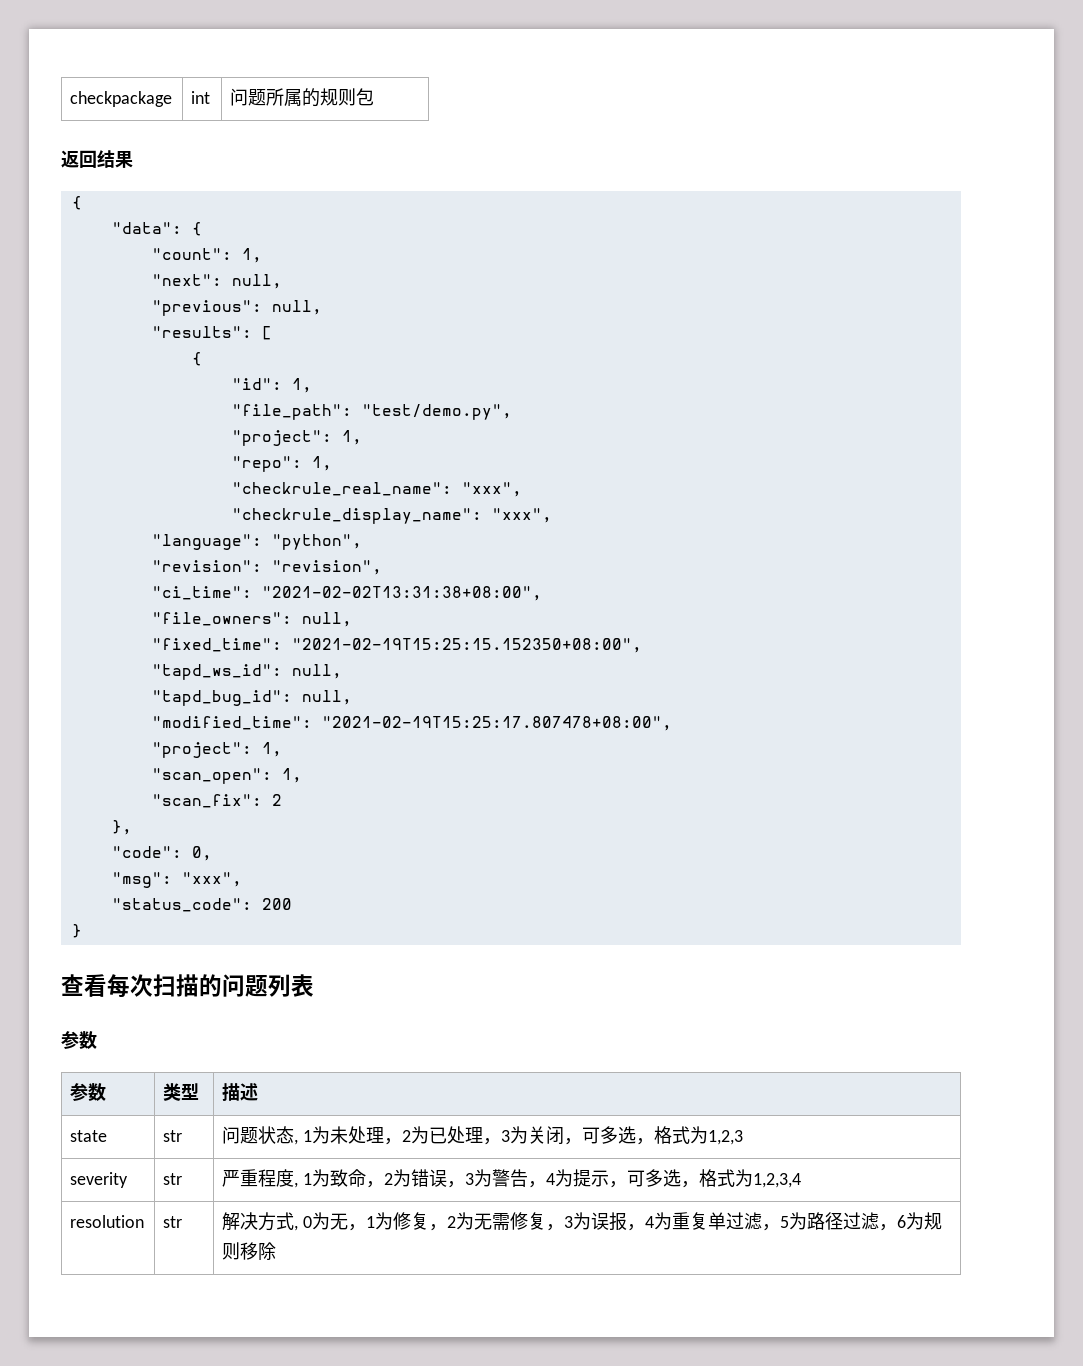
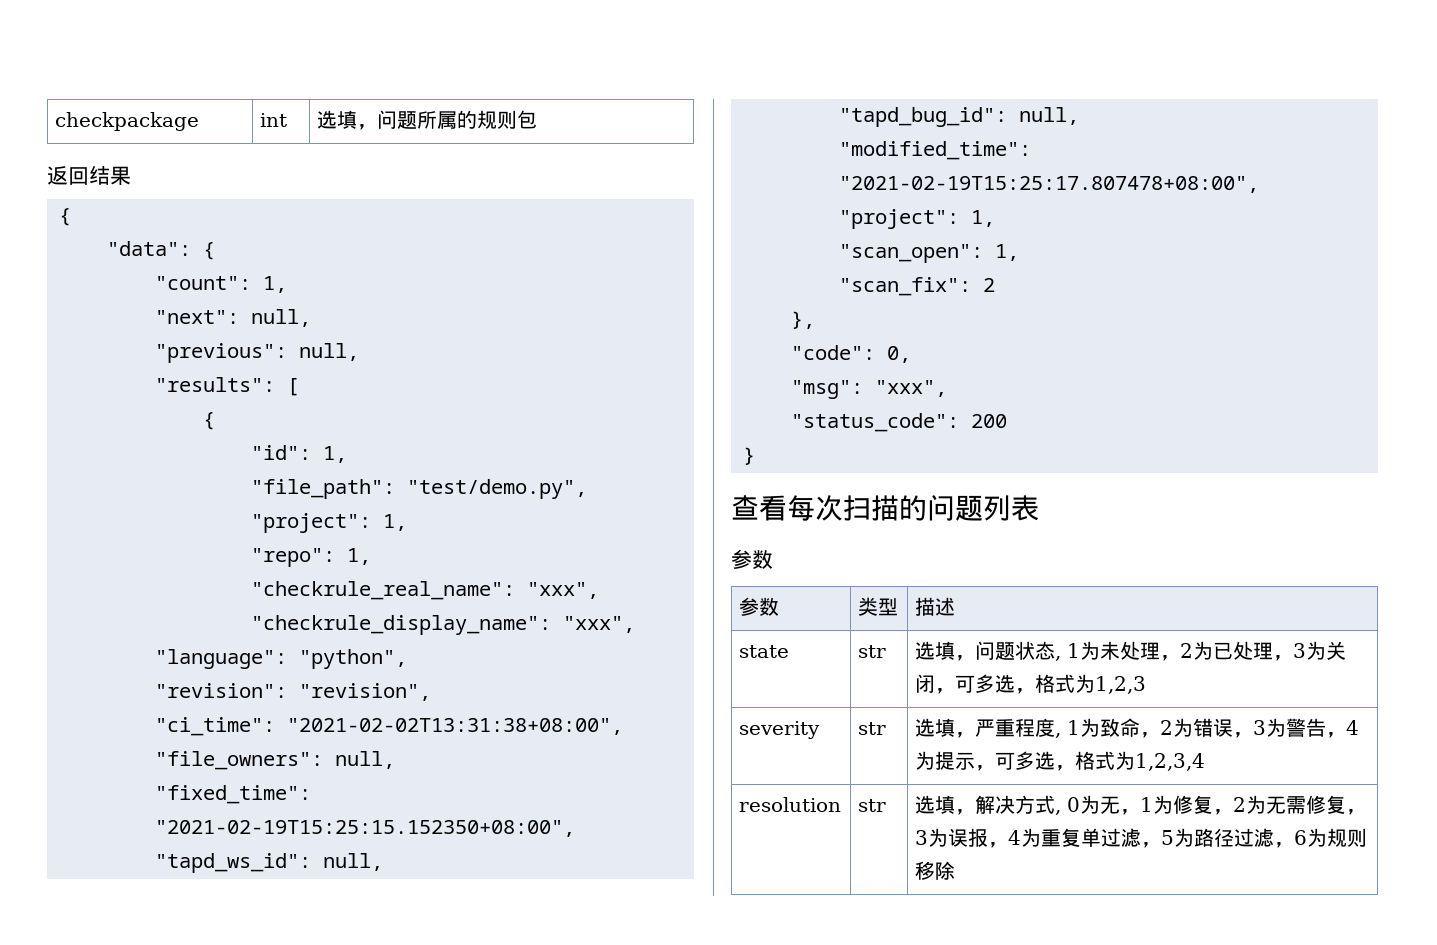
- checkpackage | int | 问题所属的规则包
+ checkpackage | int | 选填，问题所属的规则包
- state | str | 问题状态, 1为未处理，2为已处理，3为关闭，可多选，格式为1,2,3
+ state | str | 选填，问题状态, 1为未处理，2为已处理，3为关闭，可多选，格式为1,2,3
- severity | str | 严重程度, 1为致命，2为错误，3为警告，4为提示，可多选，格式为1,2,3,4
+ severity | str | 选填，严重程度, 1为致命，2为错误，3为警告，4为提示，可多选，格式为1,2,3,4
- resolution | str | 解决方式, 0为无，1为修复，2为无需修复，3为误报，4为重复单过滤，5为路径过滤，6为规则移除
+ resolution | str | 选填，解决方式, 0为无，1为修复，2为无需修复，3为误报，4为重复单过滤，5为路径过滤，6为规则移除

